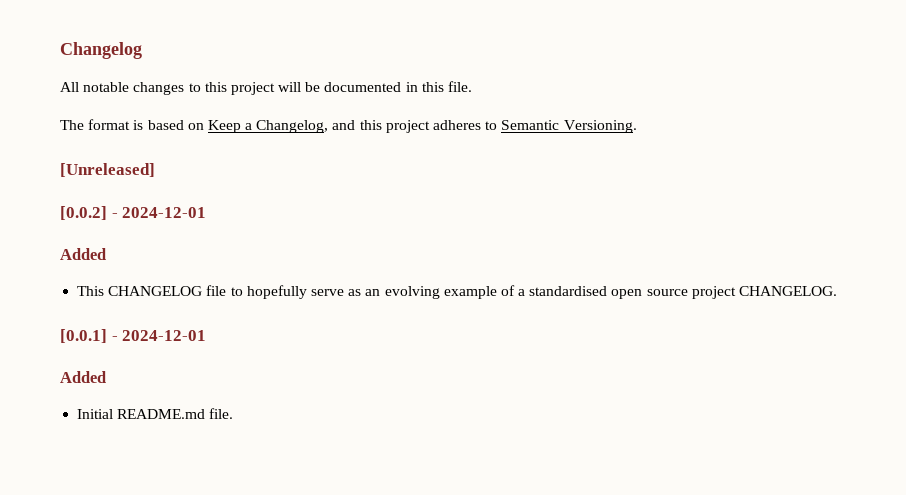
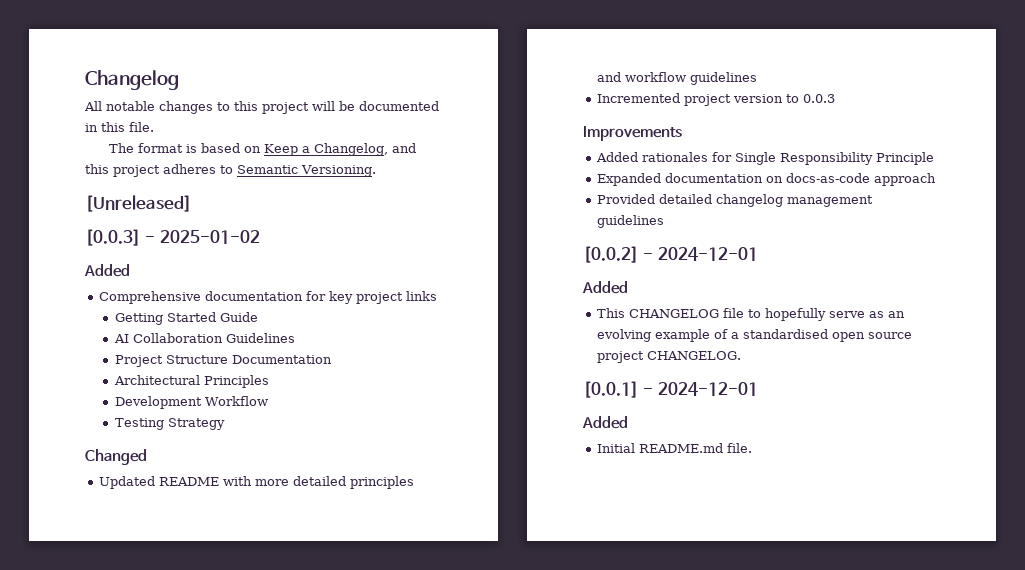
+ [0.0.3] - 2025-01-02
+ Added
+ Comprehensive documentation for key project links
+ Getting Started Guide
+ AI Collaboration Guidelines
+ Project Structure Documentation
+ Architectural Principles
+ Development Workflow
+ Testing Strategy
+ Changed
+ Updated README with more detailed principles and workflow guidelines
+ Incremented project version to 0.0.3
+ Improvements
+ Added rationales for Single Responsibility Principle
+ Expanded documentation on docs-as-code approach
+ Provided detailed changelog management guidelines

